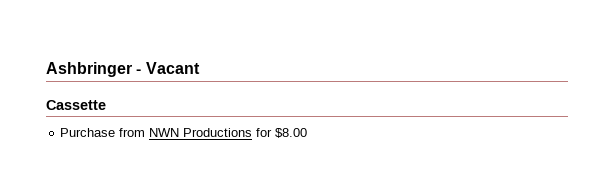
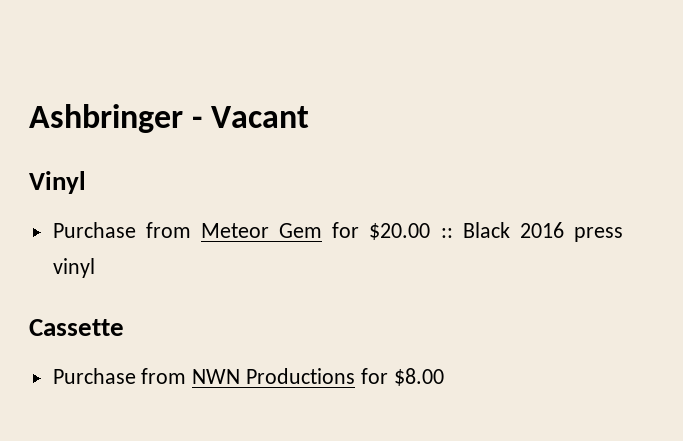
+ Vinyl
+ Purchase from Meteor Gem for $20.00 :: Black 2016 press vinyl

